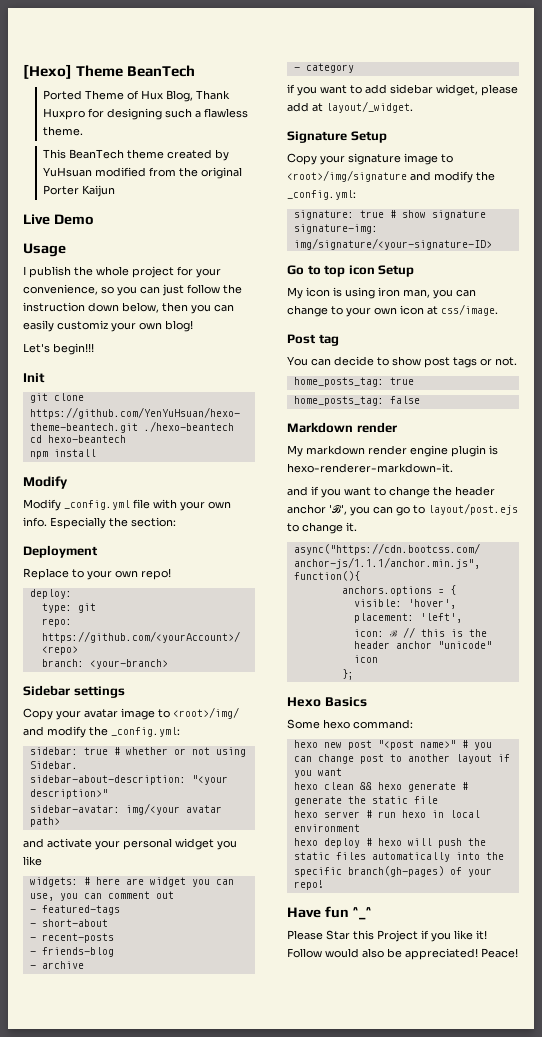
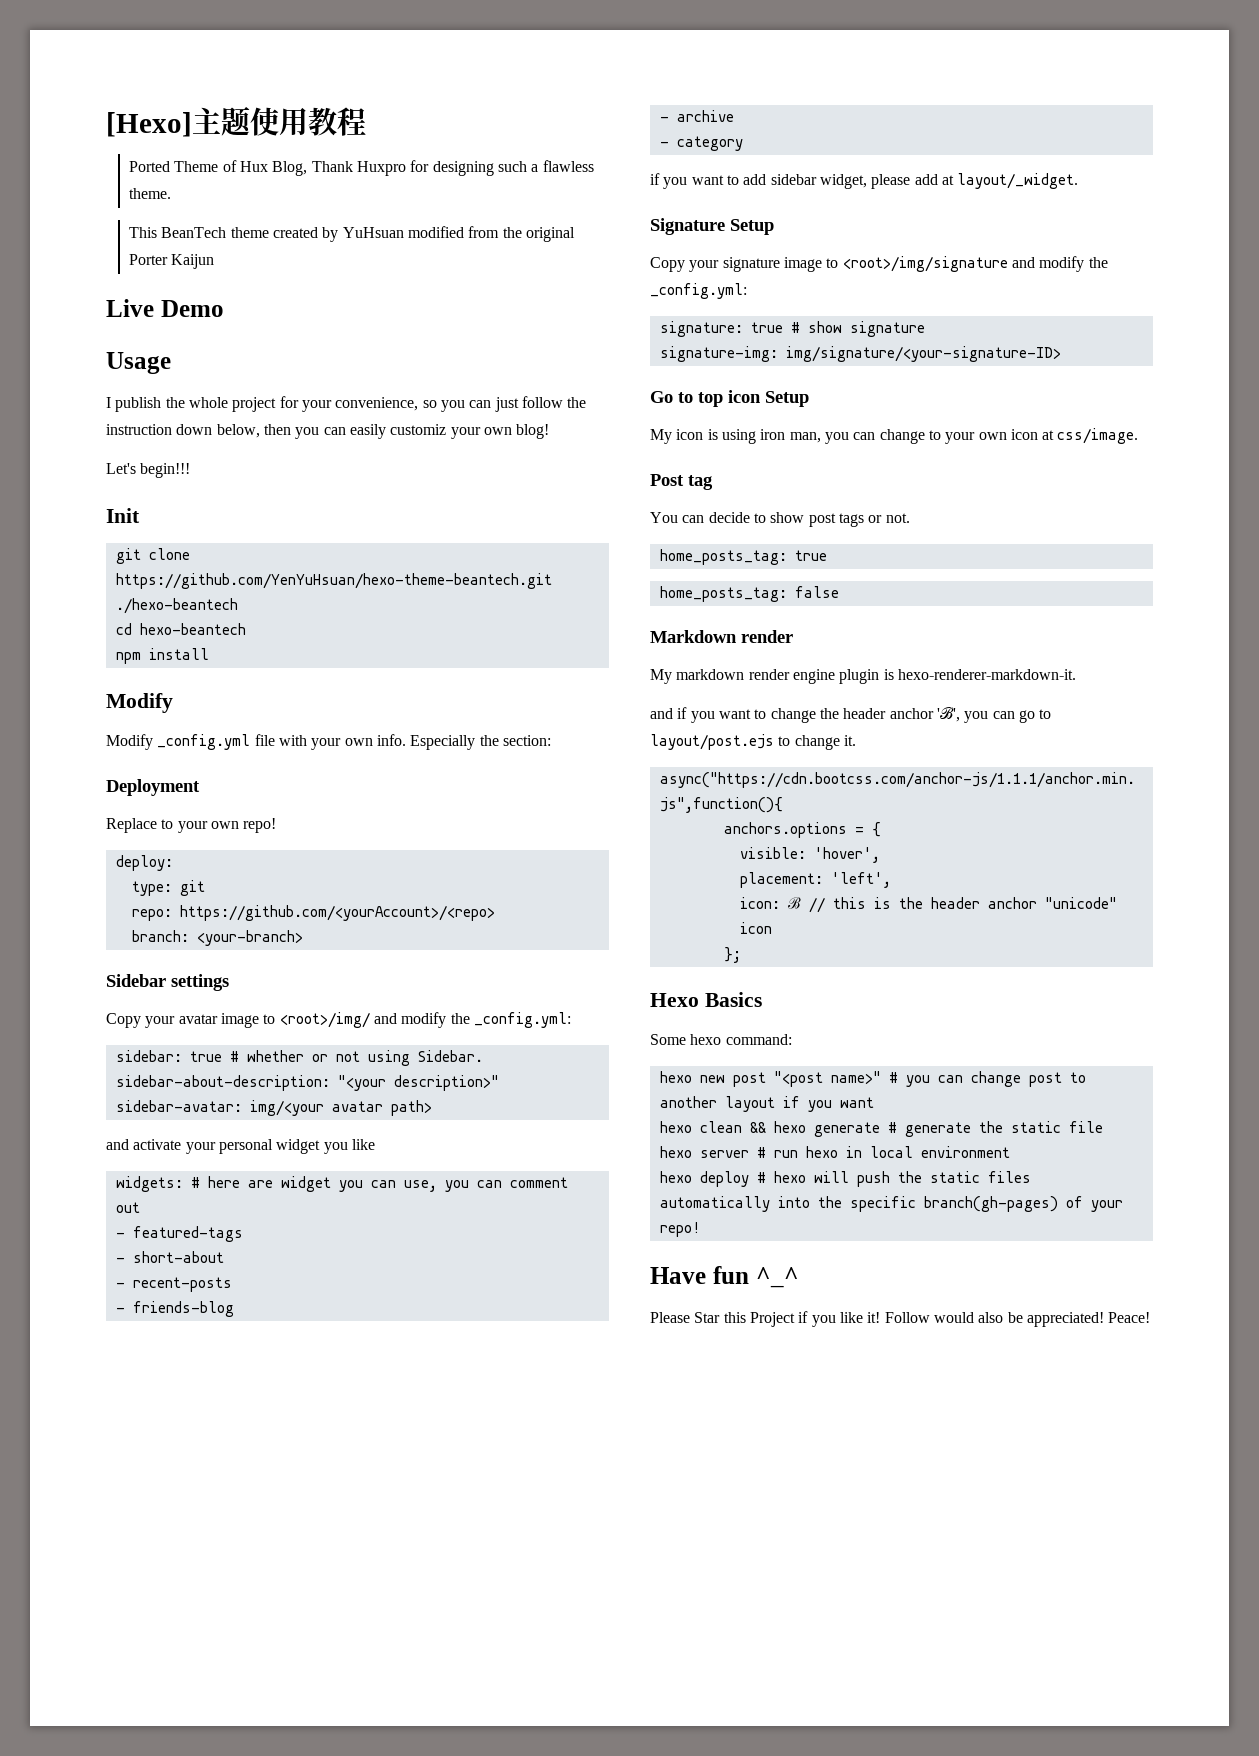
- [Hexo] Theme BeanTech
+ [Hexo]主题使用教程

